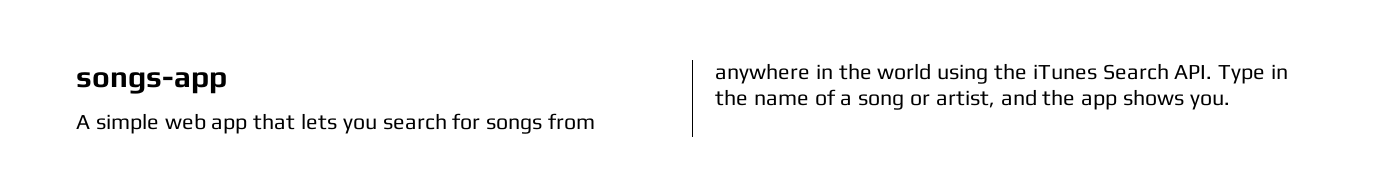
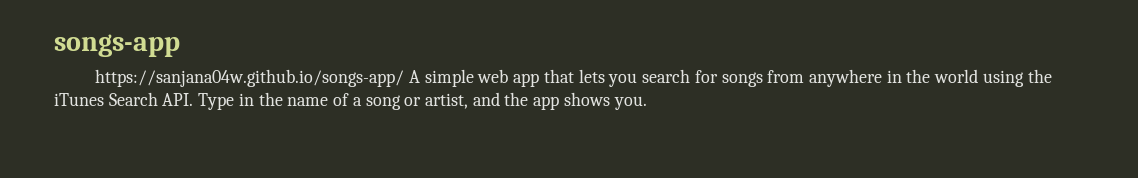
- A simple web app that lets you search for songs from anywhere in the world using the iTunes Search API. Type in the name of a song or artist, and the app shows you.
+ https://sanjana04w.github.io/songs-app/ A simple web app that lets you search for songs from anywhere in the world using the iTunes Search API. Type in the name of a song or artist, and the app shows you.

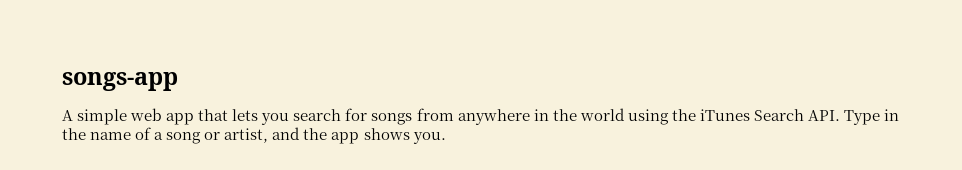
- https://sanjana04w.github.io/songs-app/ A simple web app that lets you search for songs from anywhere in the world using the iTunes Search API. Type in the name of a song or artist, and the app shows you.
+ A simple web app that lets you search for songs from anywhere in the world using the iTunes Search API. Type in the name of a song or artist, and the app shows you.

